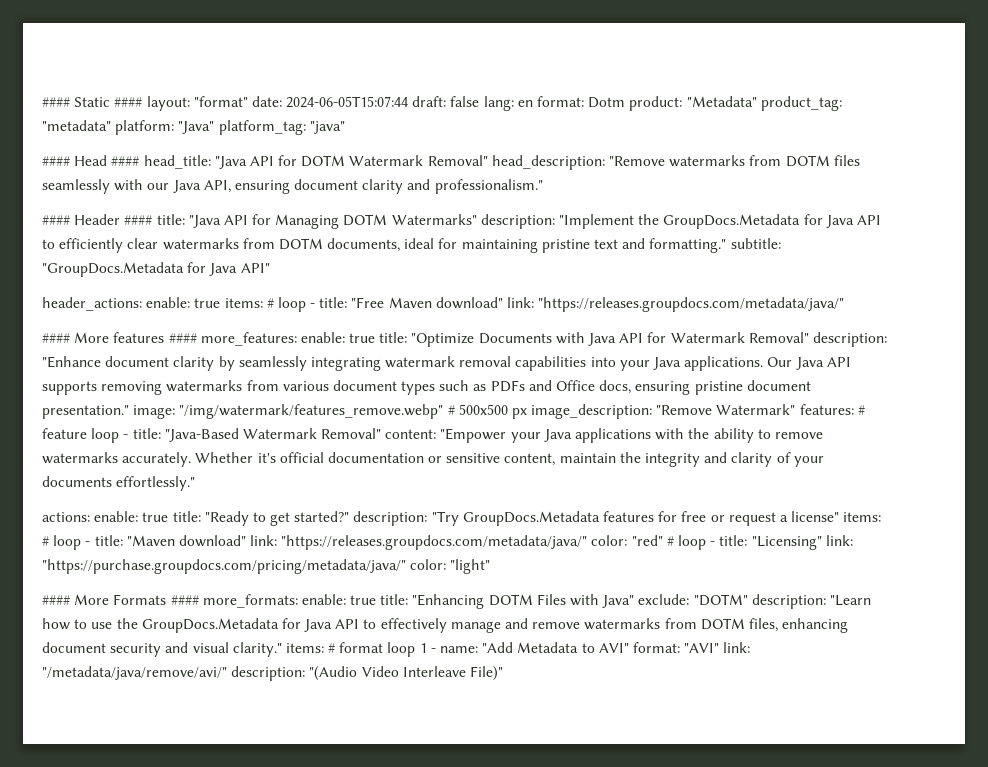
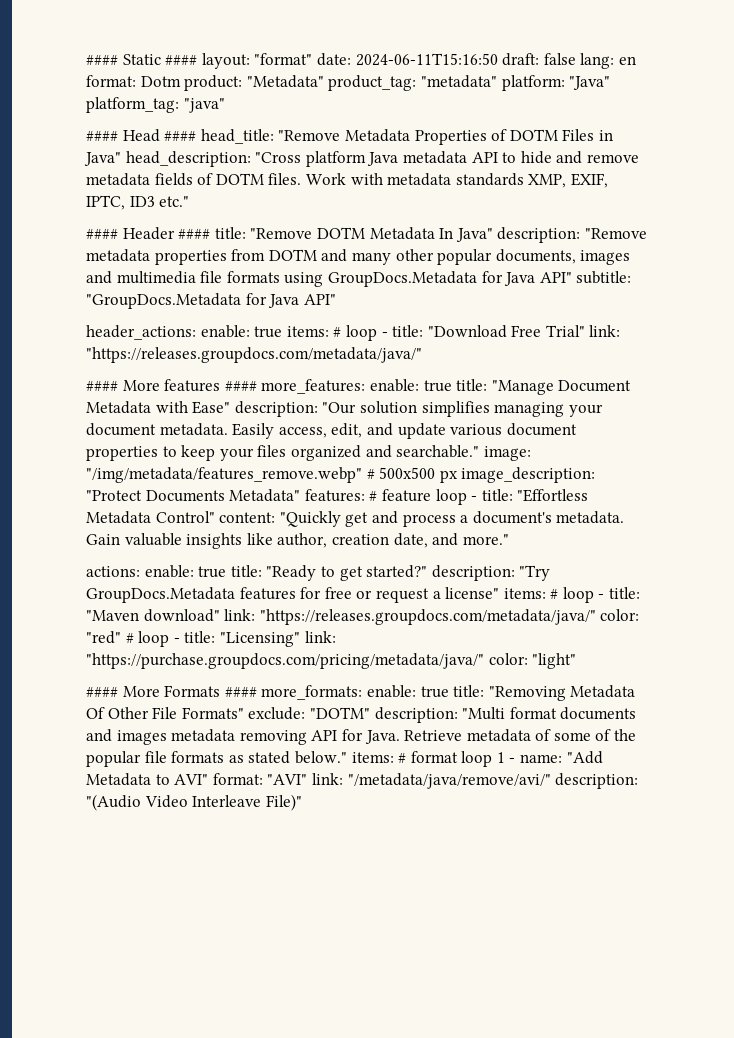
- #### Static #### layout: "format" date: 2024-06-05T15:07:44 draft: false lang: en format: Dotm product: "Metadata" product_tag: "metadata" platform: "Java" platform_tag: "java"
+ #### Static #### layout: "format" date: 2024-06-11T15:16:50 draft: false lang: en format: Dotm product: "Metadata" product_tag: "metadata" platform: "Java" platform_tag: "java"
- #### Head #### head_title: "Java API for DOTM Watermark Removal" head_description: "Remove watermarks from DOTM files seamlessly with our Java API, ensuring document clarity and professionalism."
- #### Header #### title: "Java API for Managing DOTM Watermarks" description: "Implement the GroupDocs.Metadata for Java API to efficiently clear watermarks from DOTM documents, ideal for maintaining pristine text and formatting." subtitle: "GroupDocs.Metadata for Java API"
+ #### Head #### head_title: "Remove Metadata Properties of DOTM Files in Java" head_description: "Cross platform Java metadata API to hide and remove metadata fields of DOTM files. Work with metadata standards XMP, EXIF, IPTC, ID3 etc."
+ #### Header #### title: "Remove DOTM Metadata In Java" description: "Remove metadata properties from DOTM and many other popular documents, images and multimedia file formats using GroupDocs.Metadata for Java API" subtitle: "GroupDocs.Metadata for Java API"
- header_actions: enable: true items: # loop - title: "Free Maven download" link: "https://releases.groupdocs.com/metadata/java/"
+ header_actions: enable: true items: # loop - title: "Download Free Trial" link: "https://releases.groupdocs.com/metadata/java/"
- #### More features #### more_features: enable: true title: "Optimize Documents with Java API for Watermark Removal" description: "Enhance document clarity by seamlessly integrating watermark removal capabilities into your Java applications. Our Java API supports removing watermarks from various document types such as PDFs and Office docs, ensuring pristine document presentation." image: "/img/watermark/features_remove.webp" # 500x500 px image_description: "Remove Watermark" features: # feature loop - title: "Java-Based Watermark Removal" content: "Empower your Java applications with the ability to remove watermarks accurately. Whether it's official documentation or sensitive content, maintain the integrity and clarity of your documents effortlessly."
+ #### More features #### more_features: enable: true title: "Manage Document Metadata with Ease" description: "Our solution simplifies managing your document metadata. Easily access, edit, and update various document properties to keep your files organized and searchable." image: "/img/metadata/features_remove.webp" # 500x500 px image_description: "Protect Documents Metadata" features: # feature loop - title: "Effortless Metadata Control" content: "Quickly get and process a document's metadata. Gain valuable insights like author, creation date, and more."
- #### More Formats #### more_formats: enable: true title: "Enhancing DOTM Files with Java" exclude: "DOTM" description: "Learn how to use the GroupDocs.Metadata for Java API to effectively manage and remove watermarks from DOTM files, enhancing document security and visual clarity." items: # format loop 1 - name: "Add Metadata to AVI" format: "AVI" link: "/metadata/java/remove/avi/" description: "(Audio Video Interleave File)"
+ #### More Formats #### more_formats: enable: true title: "Removing Metadata Of Other File Formats" exclude: "DOTM" description: "Multi format documents and images metadata removing API for Java. Retrieve metadata of some of the popular file formats as stated below." items: # format loop 1 - name: "Add Metadata to AVI" format: "AVI" link: "/metadata/java/remove/avi/" description: "(Audio Video Interleave File)"

